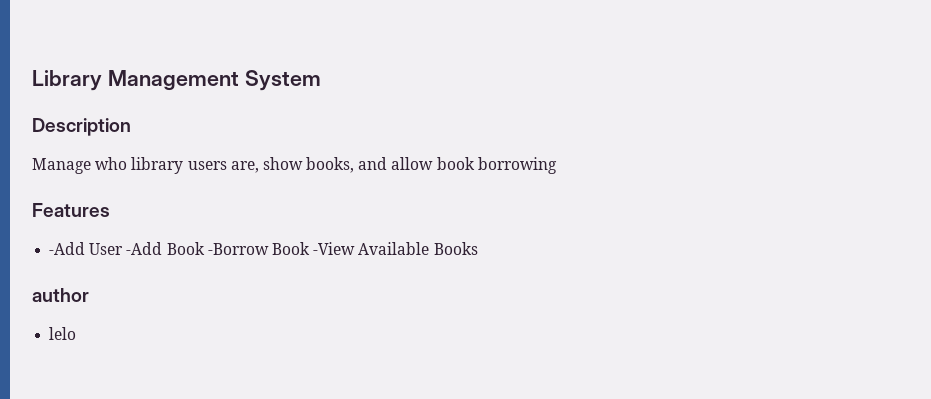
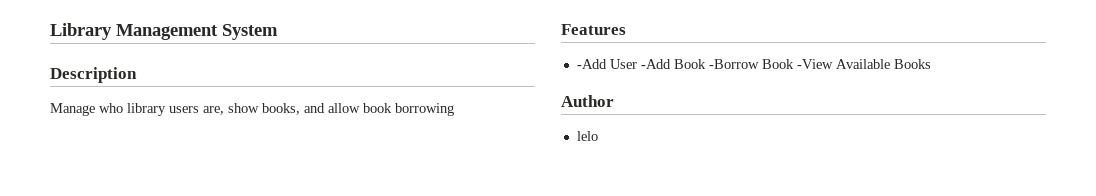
- author
+ Author

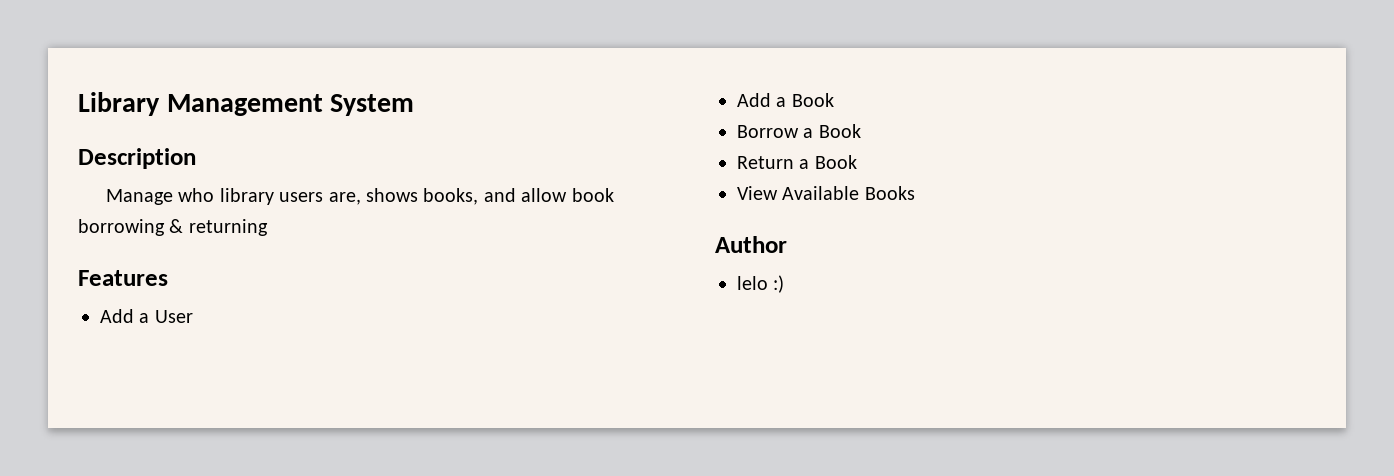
- Manage who library users are, show books, and allow book borrowing
+ Manage who library users are, shows books, and allow book borrowing & returning
- -Add User -Add Book -Borrow Book -View Available Books
+ Add a User
+ Add a Book
+ Borrow a Book
+ Return a Book
+ View Available Books
- lelo
+ lelo :)

